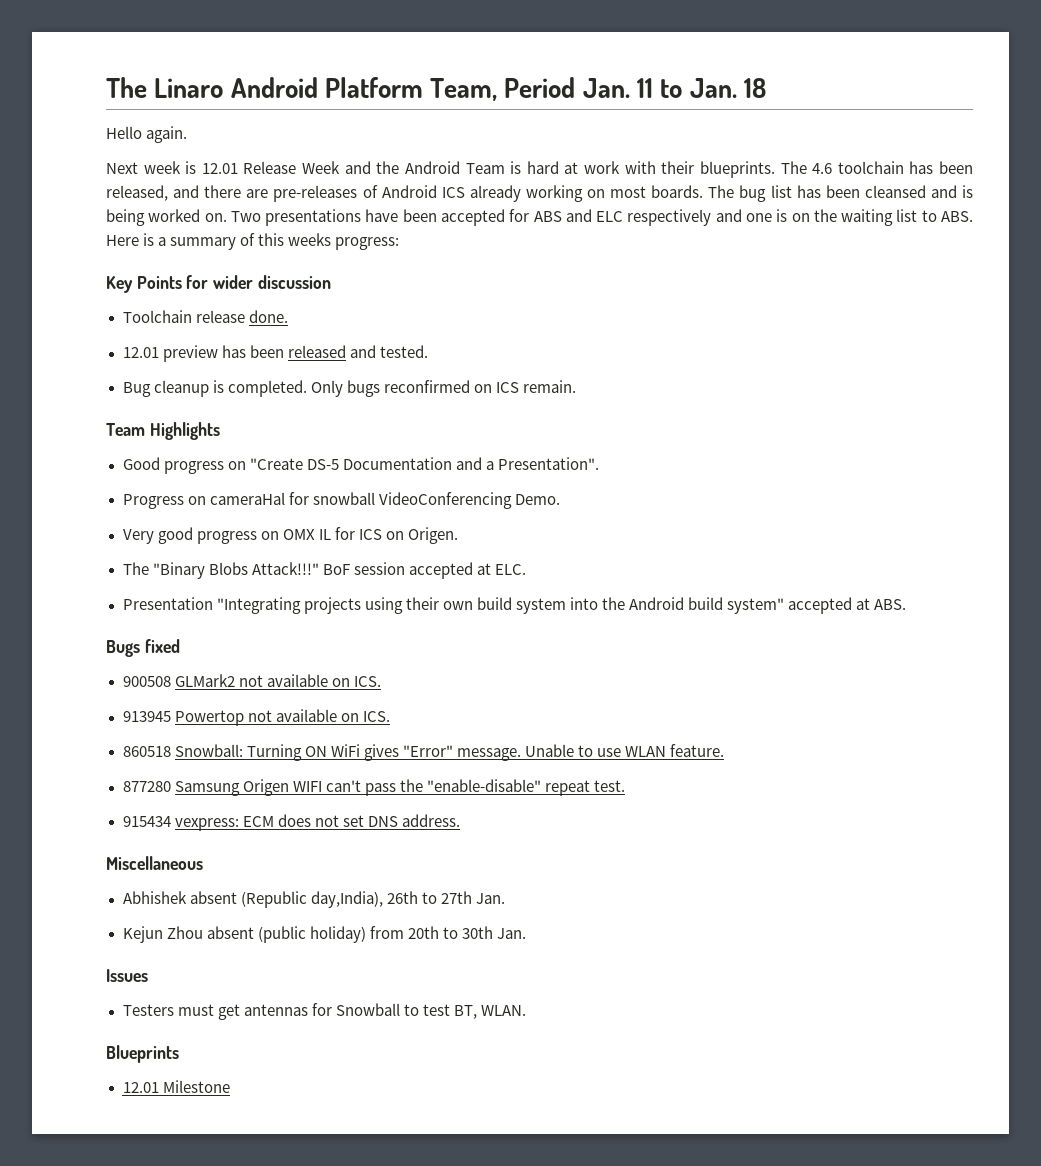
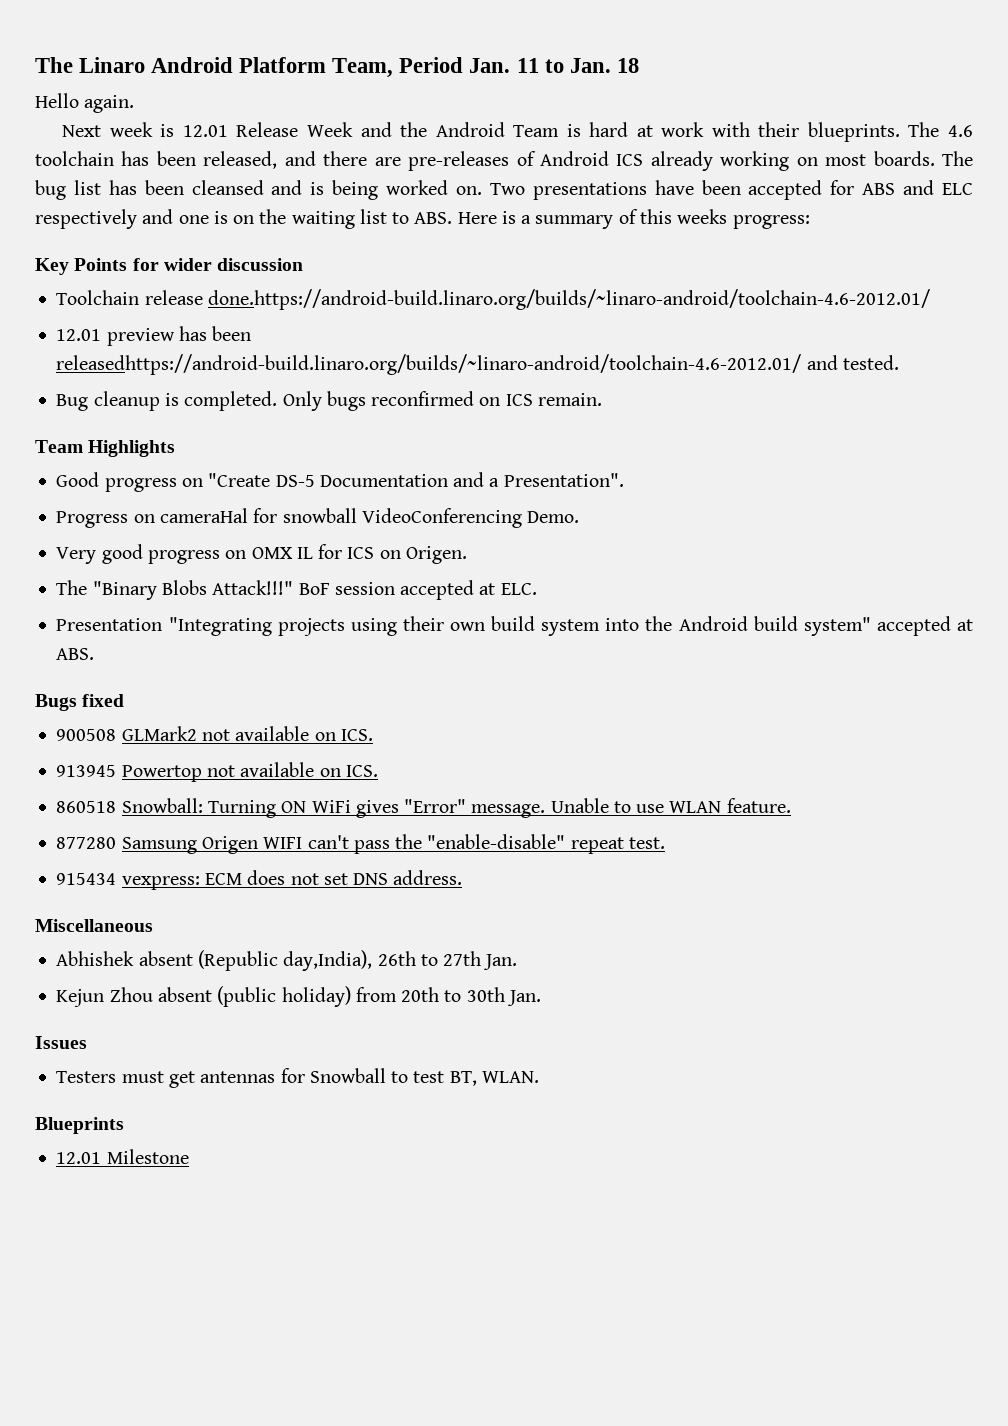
- Toolchain release done.
+ Toolchain release done.https://android-build.linaro.org/builds/~linaro-android/toolchain-4.6-2012.01/
- 12.01 preview has been released and tested.
+ 12.01 preview has been releasedhttps://android-build.linaro.org/builds/~linaro-android/toolchain-4.6-2012.01/ and tested.

